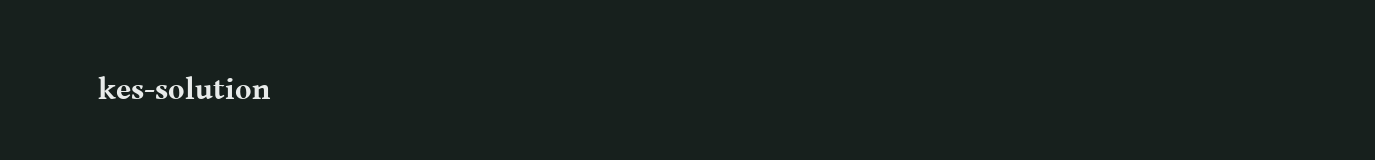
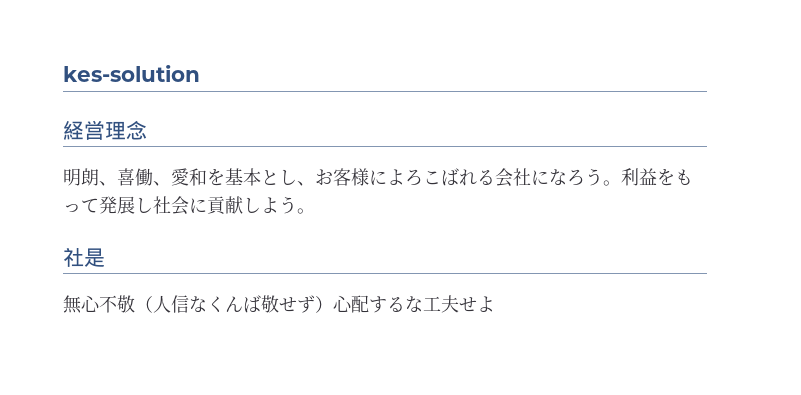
+ 経営理念
+ 明朗、喜働、愛和を基本とし、お客様によろこばれる会社になろう。利益をもって発展し社会に貢献しよう。
+ 社是
+ 無心不敬（人信なくんば敬せず）心配するな工夫せよ

